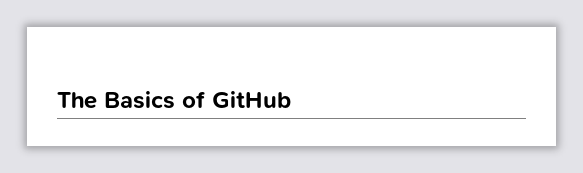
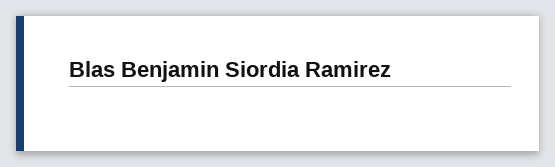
- The Basics of GitHub
+ Blas Benjamin Siordia Ramirez

